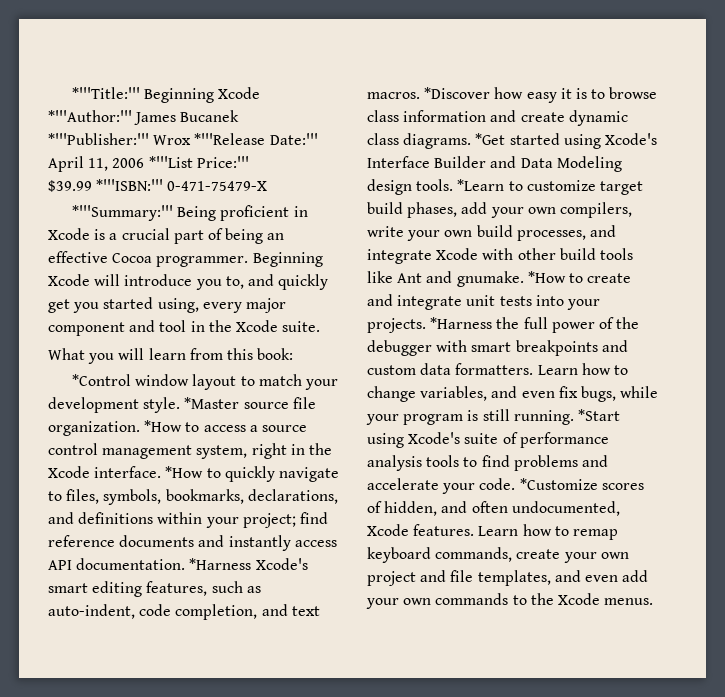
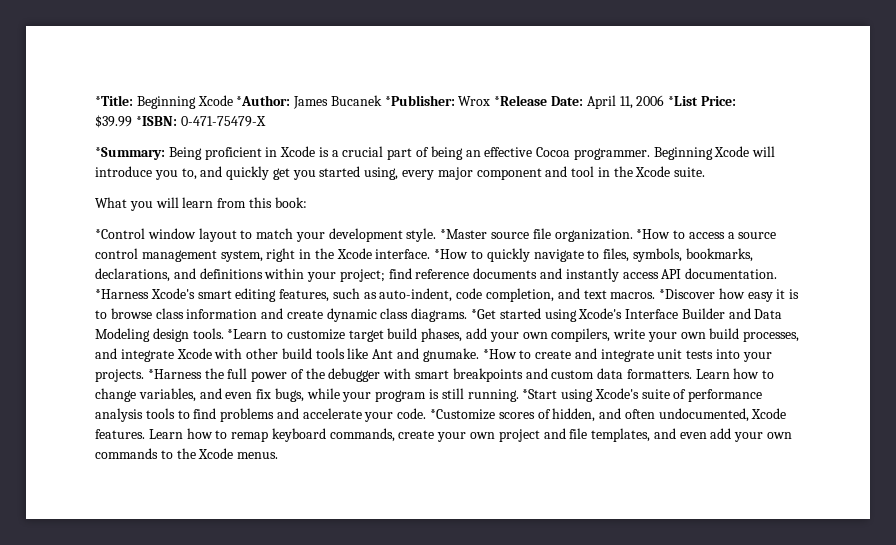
- *'''Title:''' Beginning Xcode *'''Author:''' James Bucanek *'''Publisher:''' Wrox *'''Release Date:''' April 11, 2006 *'''List Price:'''
+ *Title: Beginning Xcode *Author: James Bucanek *Publisher: Wrox *Release Date: April 11, 2006 *List Price:
- $39.99 *'''ISBN:''' 0-471-75479-X
+ $39.99 *ISBN: 0-471-75479-X
- *'''Summary:''' Being proficient in Xcode is a crucial part of being an effective Cocoa programmer.
+ *Summary: Being proficient in Xcode is a crucial part of being an effective Cocoa programmer.

